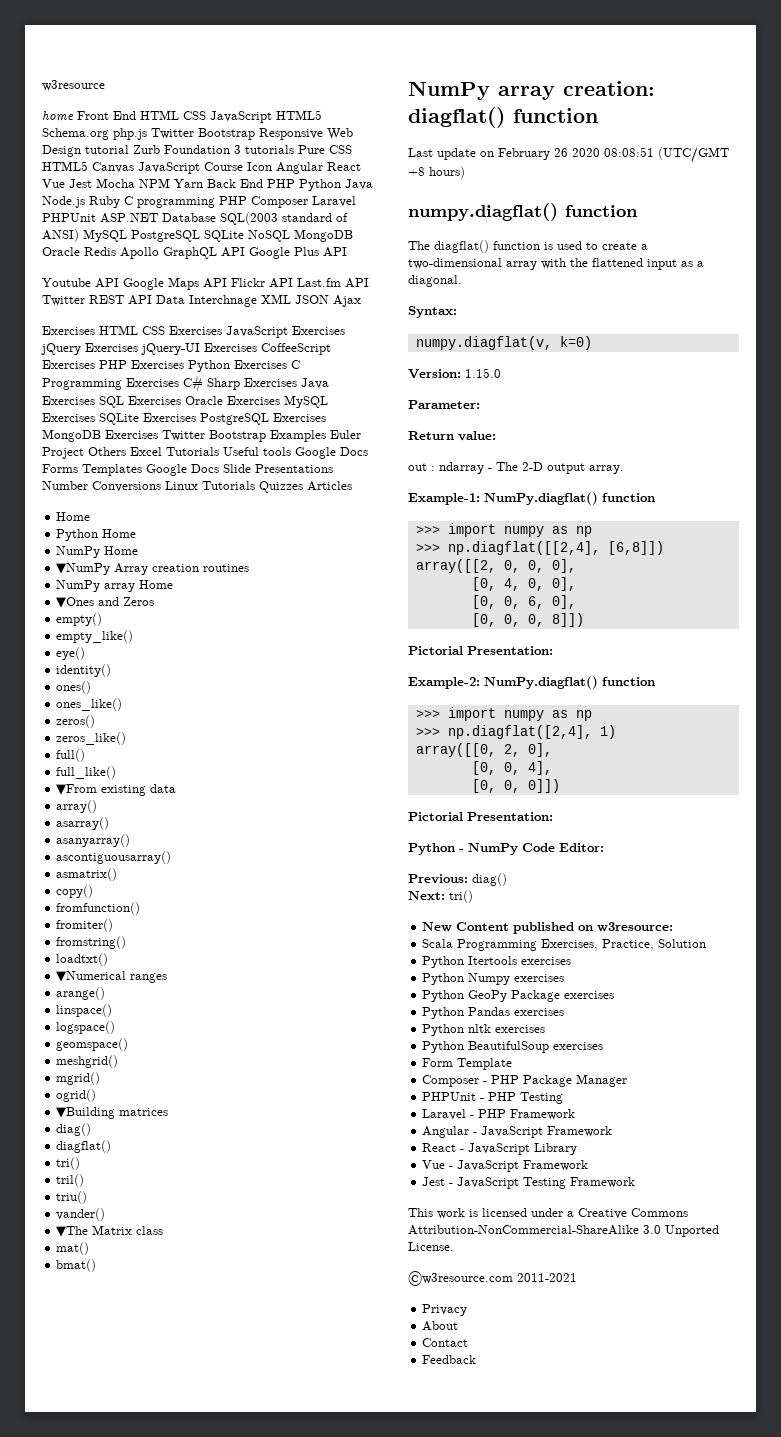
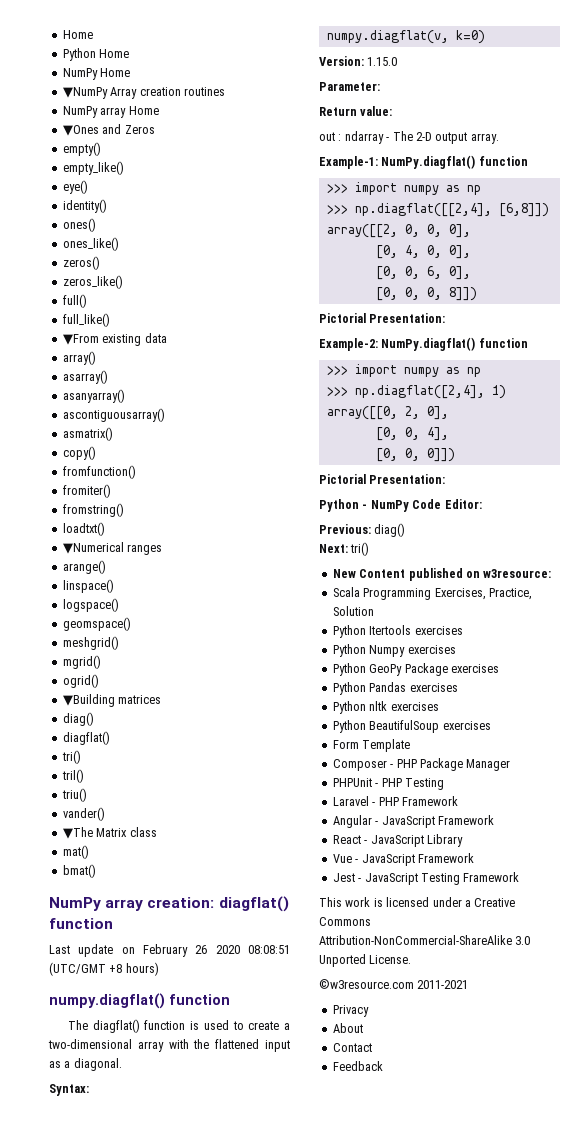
- w3resource
- home Front End HTML CSS JavaScript HTML5 Schema.org php.js Twitter Bootstrap Responsive Web Design tutorial Zurb Foundation 3 tutorials Pure CSS HTML5 Canvas JavaScript Course Icon Angular React Vue Jest Mocha NPM Yarn Back End PHP Python Java Node.js Ruby C programming PHP Composer Laravel PHPUnit ASP.NET Database SQL(2003 standard of ANSI) MySQL PostgreSQL SQLite NoSQL MongoDB Oracle Redis Apollo GraphQL API Google Plus API
- Youtube API Google Maps API Flickr API Last.fm API Twitter REST API Data Interchnage XML JSON Ajax
- Exercises HTML CSS Exercises JavaScript Exercises jQuery Exercises jQuery-UI Exercises CoffeeScript Exercises PHP Exercises Python Exercises C Programming Exercises C# Sharp Exercises Java Exercises SQL Exercises Oracle Exercises MySQL Exercises SQLite Exercises PostgreSQL Exercises MongoDB Exercises Twitter Bootstrap Examples Euler Project Others Excel Tutorials Useful tools Google Docs Forms Templates Google Docs Slide Presentations Number Conversions Linux Tutorials Quizzes Articles

